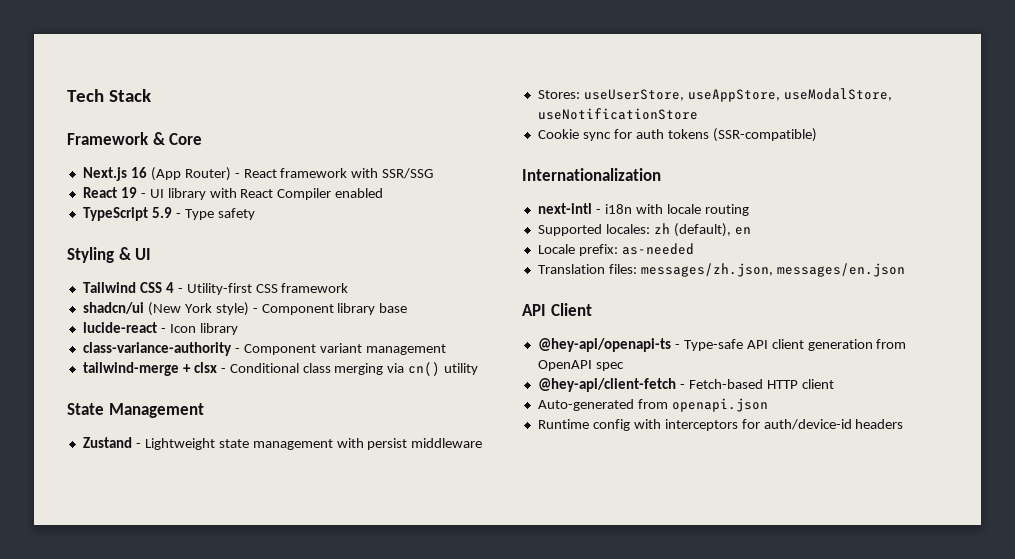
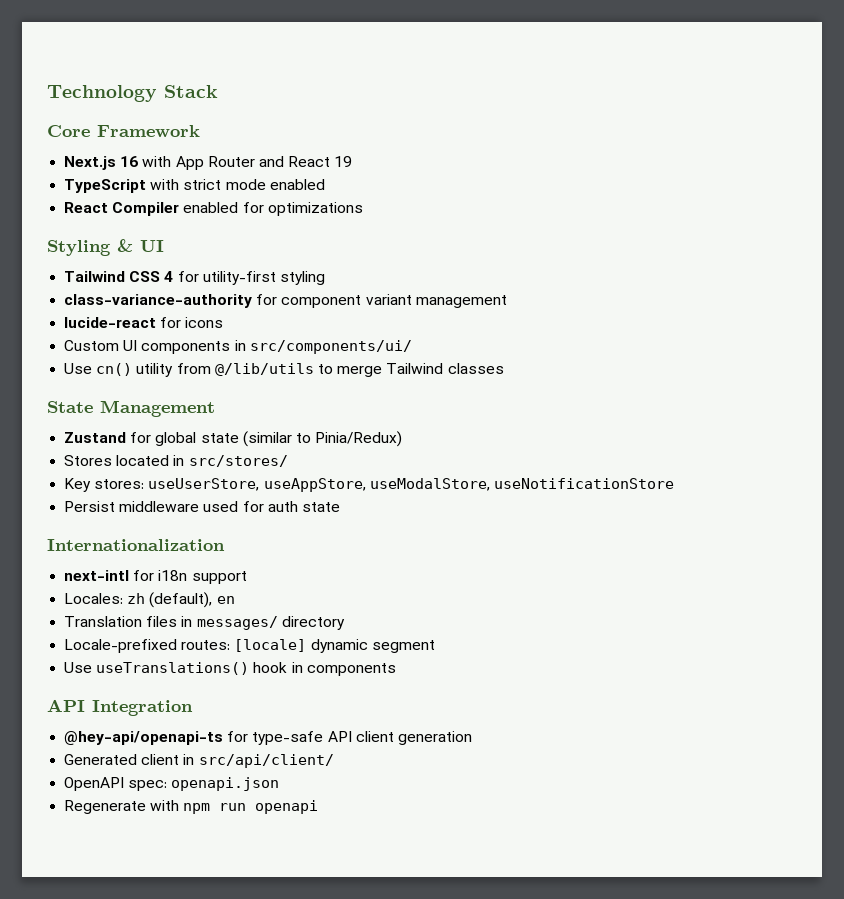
- Tech Stack
+ Technology Stack
- Framework & Core
+ Core Framework
- Next.js 16 (App Router) - React framework with SSR/SSG
- React 19 - UI library with React Compiler enabled
- TypeScript 5.9 - Type safety
+ Next.js 16 with App Router and React 19
+ TypeScript with strict mode enabled
+ React Compiler enabled for optimizations
- Tailwind CSS 4 - Utility-first CSS framework
- shadcn/ui (New York style) - Component library base
- lucide-react - Icon library
+ Tailwind CSS 4 for utility-first styling
- class-variance-authority - Component variant management
+ class-variance-authority for component variant management
- tailwind-merge + clsx - Conditional class merging via cn() utility
+ lucide-react for icons
+ Custom UI components in src/components/ui/
+ Use cn() utility from @/lib/utils to merge Tailwind classes
  State Management
- Zustand - Lightweight state management with persist middleware
- Stores: useUserStore, useAppStore, useModalStore, useNotificationStore
- Cookie sync for auth tokens (SSR-compatible)
+ Zustand for global state (similar to Pinia/Redux)
+ Stores located in src/stores/
+ Key stores: useUserStore, useAppStore, useModalStore, useNotificationStore
+ Persist middleware used for auth state
  Internationalization
- next-intl - i18n with locale routing
- Supported locales: zh (default), en
- Locale prefix: as-needed
- Translation files: messages/zh.json, messages/en.json
- API Client
+ next-intl for i18n support
+ Locales: zh (default), en
+ Translation files in messages/ directory
+ Locale-prefixed routes: [locale] dynamic segment
+ Use useTranslations() hook in components
+ API Integration
- @hey-api/openapi-ts - Type-safe API client generation from OpenAPI spec
- @hey-api/client-fetch - Fetch-based HTTP client
- Auto-generated from openapi.json
- Runtime config with interceptors for auth/device-id headers
+ @hey-api/openapi-ts for type-safe API client generation
+ Generated client in src/api/client/
+ OpenAPI spec: openapi.json
+ Regenerate with npm run openapi

